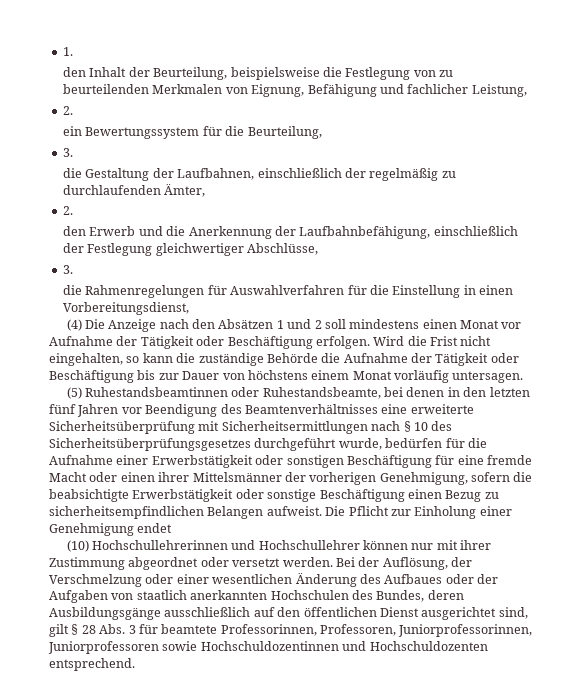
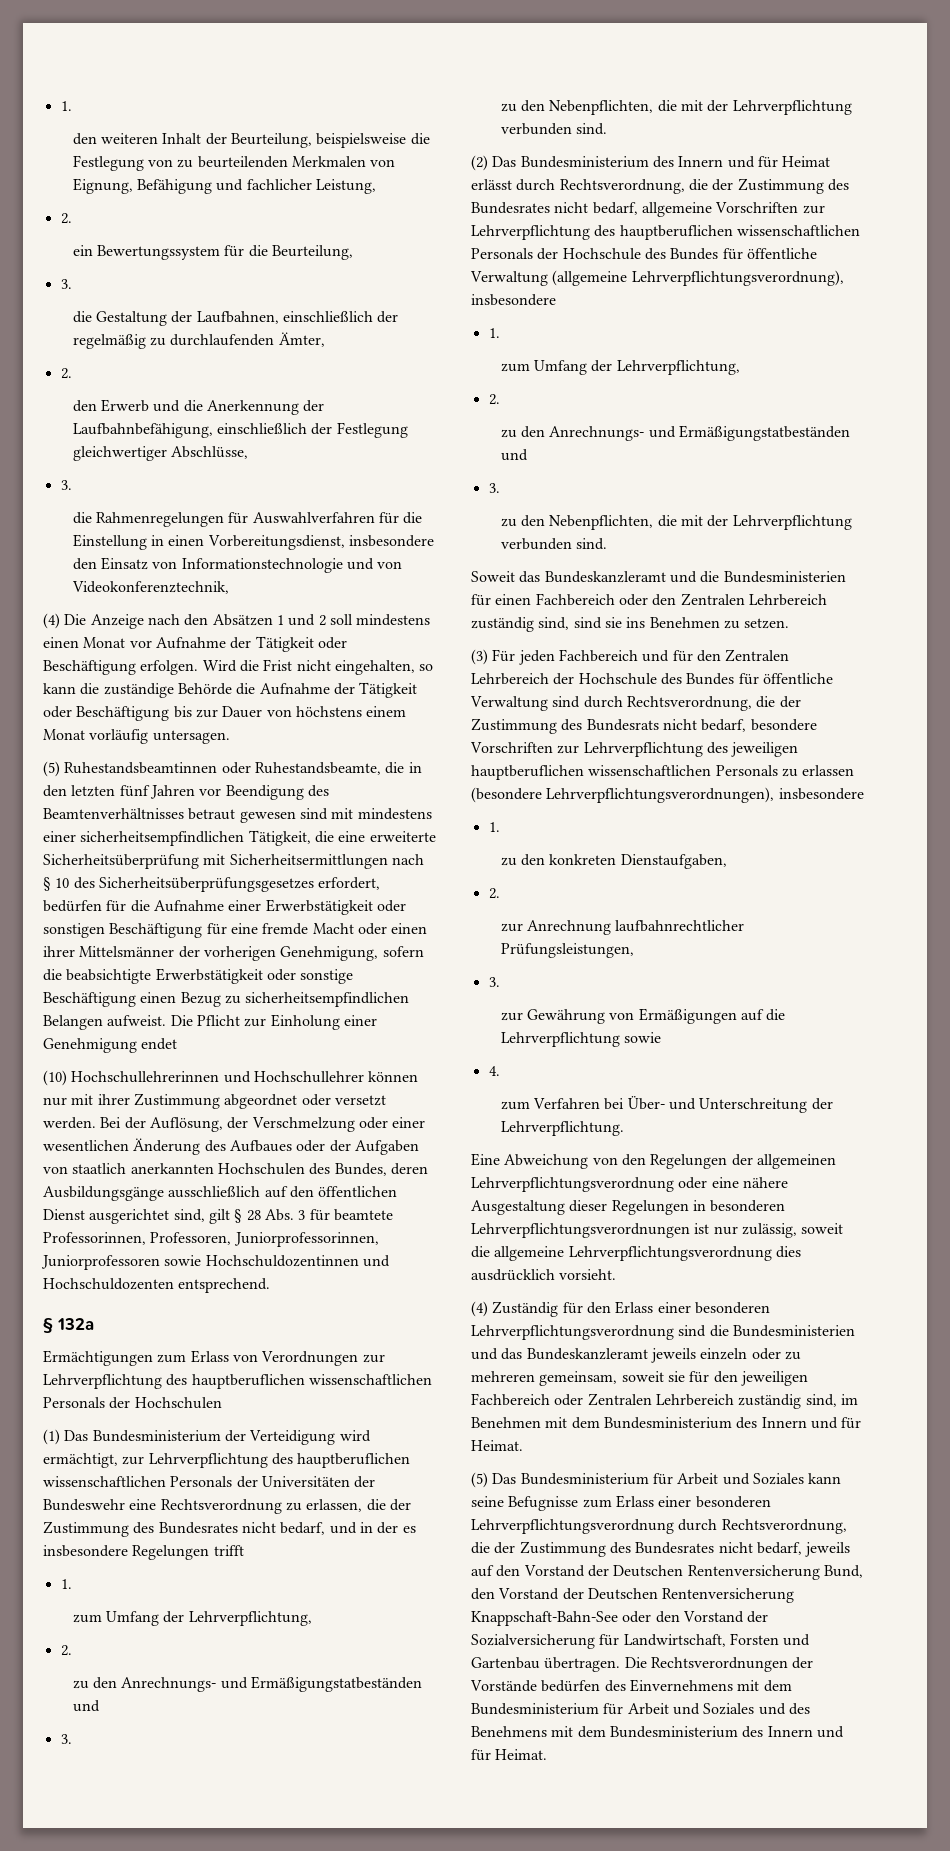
- den Inhalt der Beurteilung, beispielsweise die Festlegung von zu beurteilenden Merkmalen von Eignung, Befähigung und fachlicher Leistung,
+ den weiteren Inhalt der Beurteilung, beispielsweise die Festlegung von zu beurteilenden Merkmalen von Eignung, Befähigung und fachlicher Leistung,
- die Rahmenregelungen für Auswahlverfahren für die Einstellung in einen Vorbereitungsdienst,
+ die Rahmenregelungen für Auswahlverfahren für die Einstellung in einen Vorbereitungsdienst, insbesondere den Einsatz von Informationstechnologie und von Videokonferenztechnik,
- (5) Ruhestandsbeamtinnen oder Ruhestandsbeamte, bei denen in den letzten fünf Jahren vor Beendigung des Beamtenverhältnisses eine erweiterte Sicherheitsüberprüfung mit Sicherheitsermittlungen nach § 10 des Sicherheitsüberprüfungsgesetzes durchgeführt wurde, bedürfen für die Aufnahme einer Erwerbstätigkeit oder sonstigen Beschäftigung für eine fremde Macht oder einen ihrer Mittelsmänner der vorherigen Genehmigung, sofern die beabsichtigte Erwerbstätigkeit oder sonstige Beschäftigung einen Bezug zu sicherheitsempfindlichen Belangen aufweist.
+ (5) Ruhestandsbeamtinnen oder Ruhestandsbeamte, die in den letzten fünf Jahren vor Beendigung des Beamtenverhältnisses betraut gewesen sind mit mindestens einer sicherheitsempfindlichen Tätigkeit, die eine erweiterte Sicherheitsüberprüfung mit Sicherheitsermittlungen nach § 10 des Sicherheitsüberprüfungsgesetzes erfordert, bedürfen für die Aufnahme einer Erwerbstätigkeit oder sonstigen Beschäftigung für eine fremde Macht oder einen ihrer Mittelsmänner der vorherigen Genehmigung, sofern die beabsichtigte Erwerbstätigkeit oder sonstige Beschäftigung einen Bezug zu sicherheitsempfindlichen Belangen aufweist.
+ § 132a
+ Ermächtigungen zum Erlass von Verordnungen zur Lehrverpflichtung des hauptberuflichen wissenschaftlichen Personals der Hochschulen
+ (1) Das Bundesministerium der Verteidigung wird ermächtigt, zur Lehrverpflichtung des hauptberuflichen wissenschaftlichen Personals der Universitäten der Bundeswehr eine Rechtsverordnung zu erlassen, die der Zustimmung des Bundesrates nicht bedarf, und in der es insbesondere Regelungen trifft
+ 1.
+ zum Umfang der Lehrverpflichtung,
+ 2.
+ zu den Anrechnungs- und Ermäßigungstatbeständen und
+ 3.
+ zu den Nebenpflichten, die mit der Lehrverpflichtung verbunden sind.
+ (2) Das Bundesministerium des Innern und für Heimat erlässt durch Rechtsverordnung, die der Zustimmung des Bundesrates nicht bedarf, allgemeine Vorschriften zur Lehrverpflichtung des hauptberuflichen wissenschaftlichen Personals der Hochschule des Bundes für öffentliche Verwaltung (allgemeine Lehrverpflichtungsverordnung), insbesondere
+ 1.
+ zum Umfang der Lehrverpflichtung,
+ 2.
+ zu den Anrechnungs- und Ermäßigungstatbeständen und
+ 3.
+ zu den Nebenpflichten, die mit der Lehrverpflichtung verbunden sind.
+ Soweit das Bundeskanzleramt und die Bundesministerien für einen Fachbereich oder den Zentralen Lehrbereich zuständig sind, sind sie ins Benehmen zu setzen.
+ (3) Für jeden Fachbereich und für den Zentralen Lehrbereich der Hochschule des Bundes für öffentliche Verwaltung sind durch Rechtsverordnung, die der Zustimmung des Bundesrats nicht bedarf, besondere Vorschriften zur Lehrverpflichtung des jeweiligen hauptberuflichen wissenschaftlichen Personals zu erlassen (besondere Lehrverpflichtungsverordnungen), insbesondere
+ 1.
+ zu den konkreten Dienstaufgaben,
+ 2.
+ zur Anrechnung laufbahnrechtlicher Prüfungsleistungen,
+ 3.
+ zur Gewährung von Ermäßigungen auf die Lehrverpflichtung sowie
+ 4.
+ zum Verfahren bei Über- und Unterschreitung der Lehrverpflichtung.
+ Eine Abweichung von den Regelungen der allgemeinen Lehrverpflichtungsverordnung oder eine nähere Ausgestaltung dieser Regelungen in besonderen Lehrverpflichtungsverordnungen ist nur zulässig, soweit die allgemeine Lehrverpflichtungsverordnung dies ausdrücklich vorsieht.
+ (4) Zuständig für den Erlass einer besonderen Lehrverpflichtungsverordnung sind die Bundesministerien und das Bundeskanzleramt jeweils einzeln oder zu mehreren gemeinsam, soweit sie für den jeweiligen Fachbereich oder Zentralen Lehrbereich zuständig sind, im Benehmen mit dem Bundesministerium des Innern und für Heimat.
+ (5) Das Bundesministerium für Arbeit und Soziales kann seine Befugnisse zum Erlass einer besonderen Lehrverpflichtungsverordnung durch Rechtsverordnung, die der Zustimmung des Bundesrates nicht bedarf, jeweils auf den Vorstand der Deutschen Rentenversicherung Bund, den Vorstand der Deutschen Rentenversicherung Knappschaft-Bahn-See oder den Vorstand der Sozialversicherung für Landwirtschaft, Forsten und Gartenbau übertragen. Die Rechtsverordnungen der Vorstände bedürfen des Einvernehmens mit dem Bundesministerium für Arbeit und Soziales und des Benehmens mit dem Bundesministerium des Innern und für Heimat.

